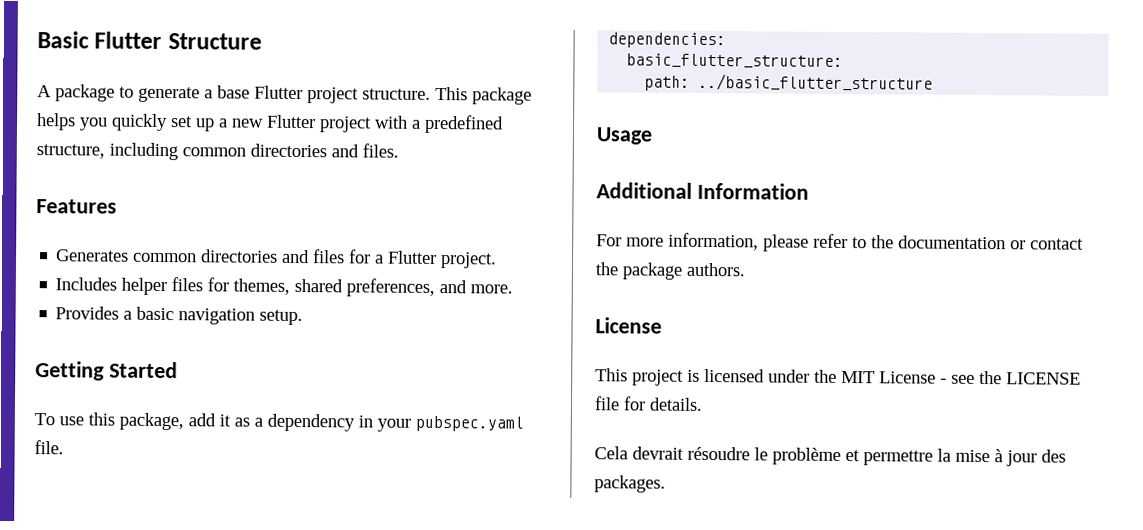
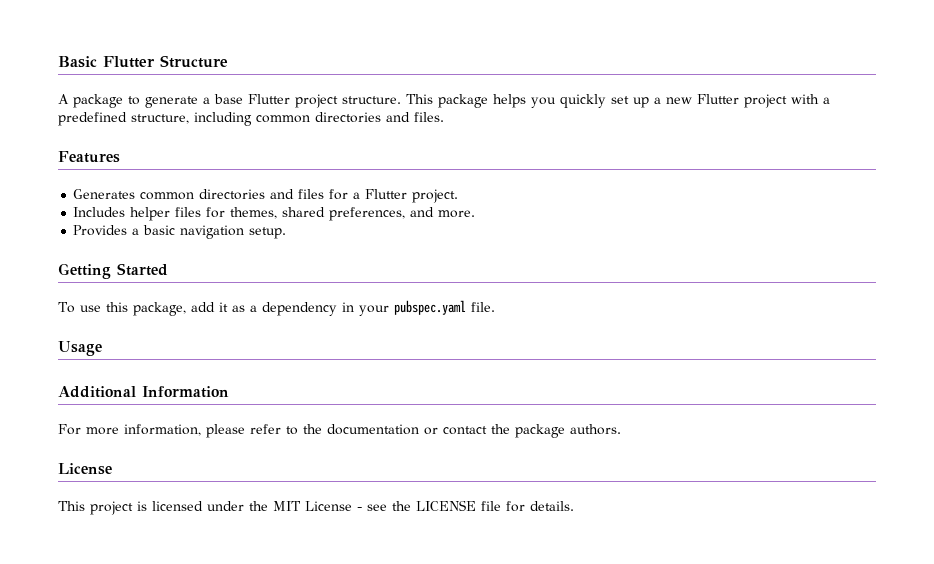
- dependencies:
- basic_flutter_structure:
- path: ../basic_flutter_structure
- Cela devrait résoudre le problème et permettre la mise à jour des packages.

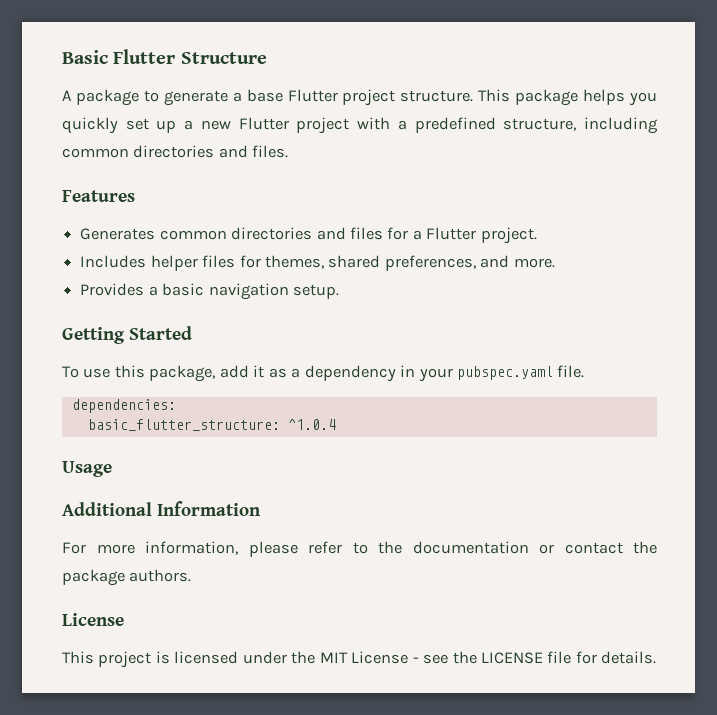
+ dependencies:
+ basic_flutter_structure: ^1.0.4

